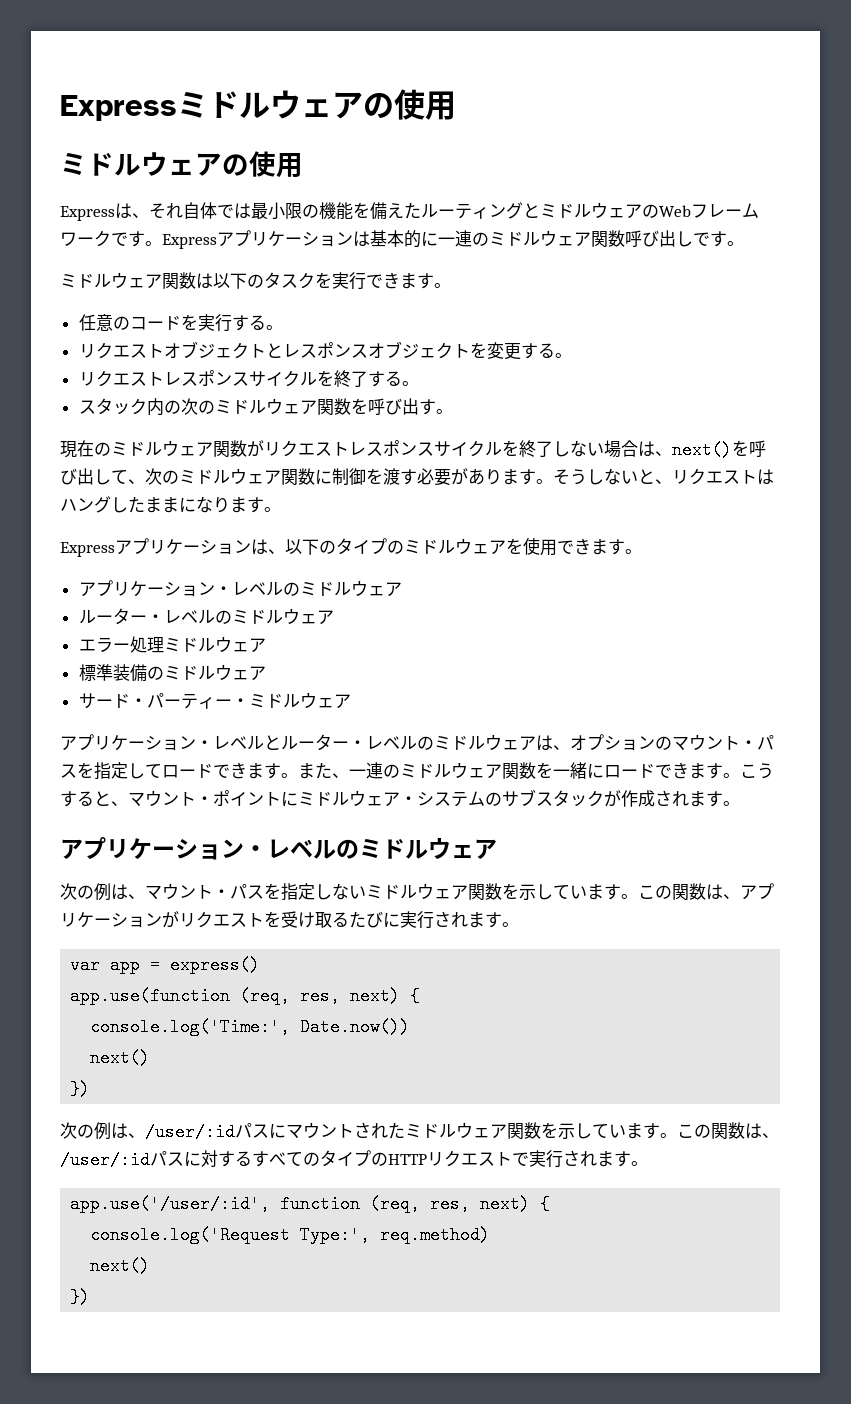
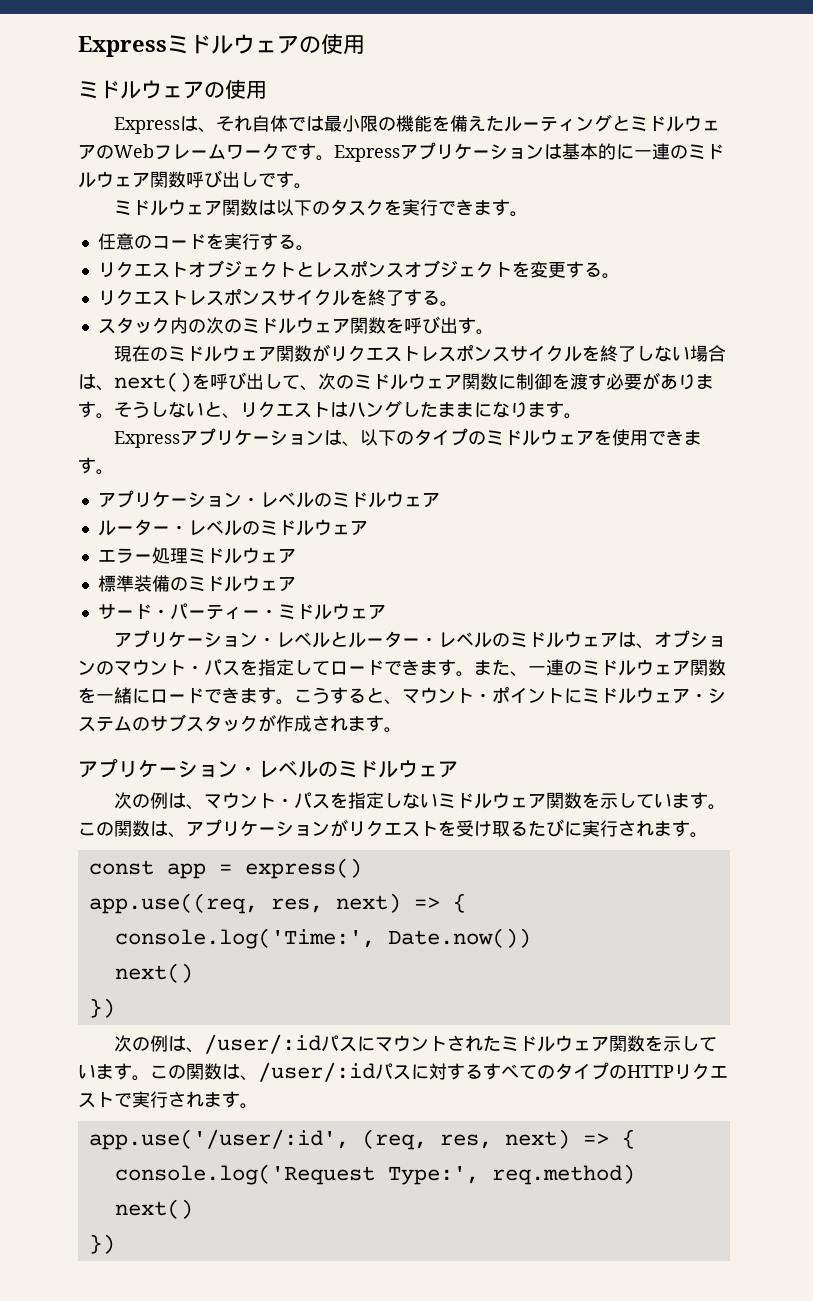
- var app = express()
+ const app = express()
- app.use(function (req, res, next) {
+ app.use((req, res, next) => {
- app.use('/user/:id', function (req, res, next) {
+ app.use('/user/:id', (req, res, next) => {

